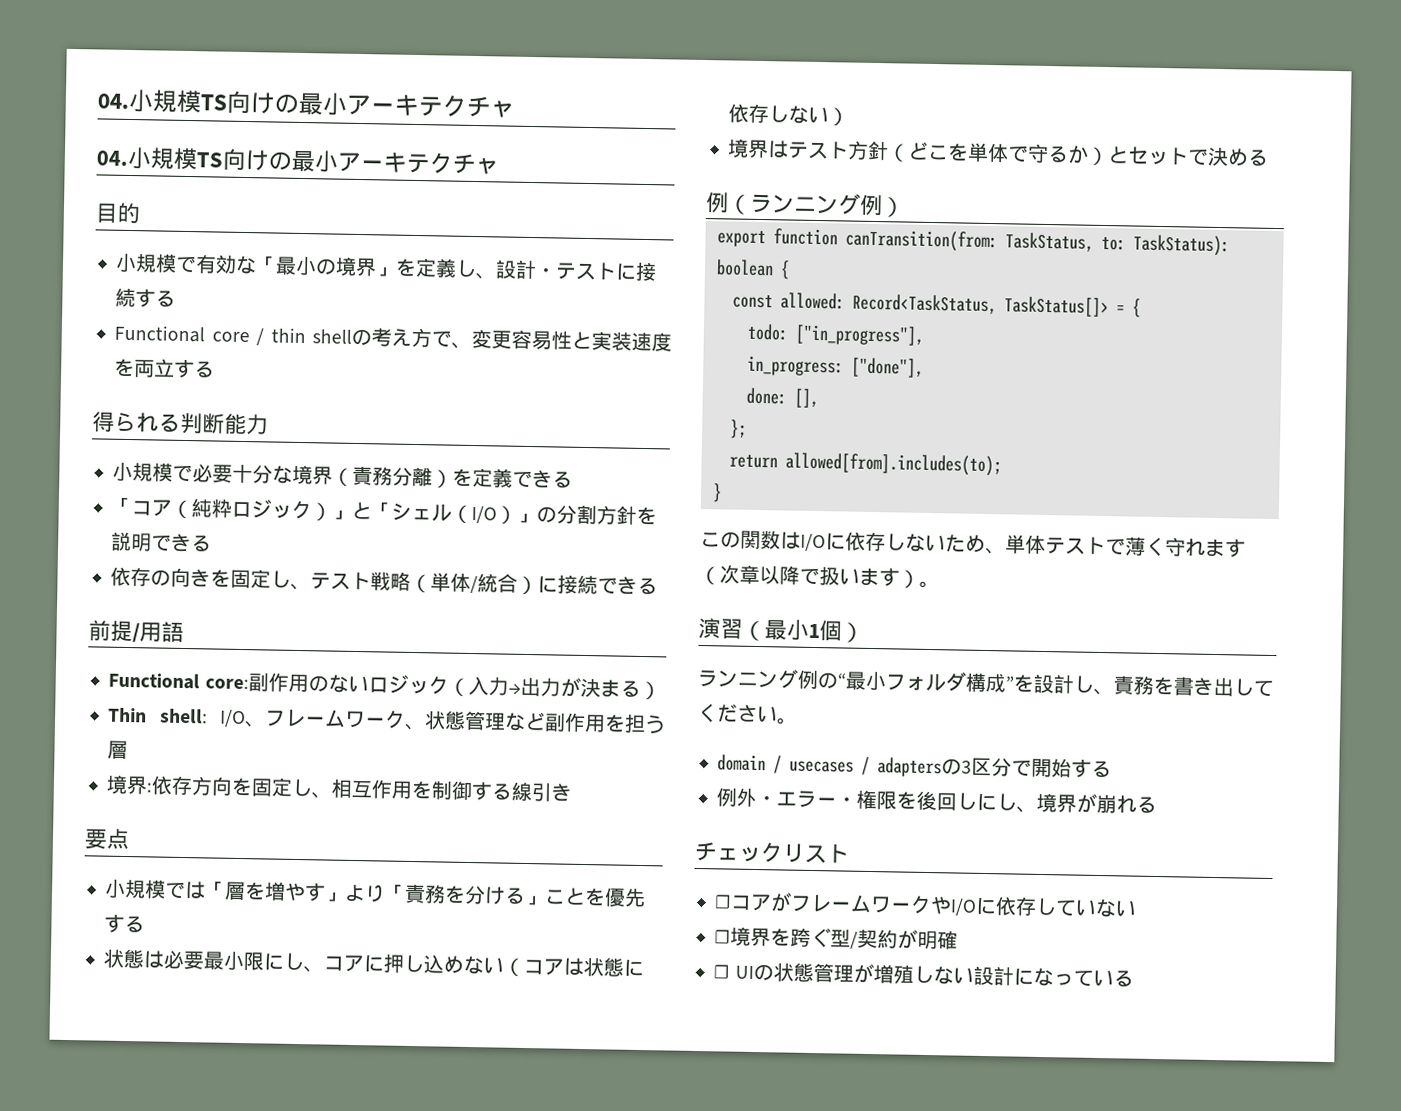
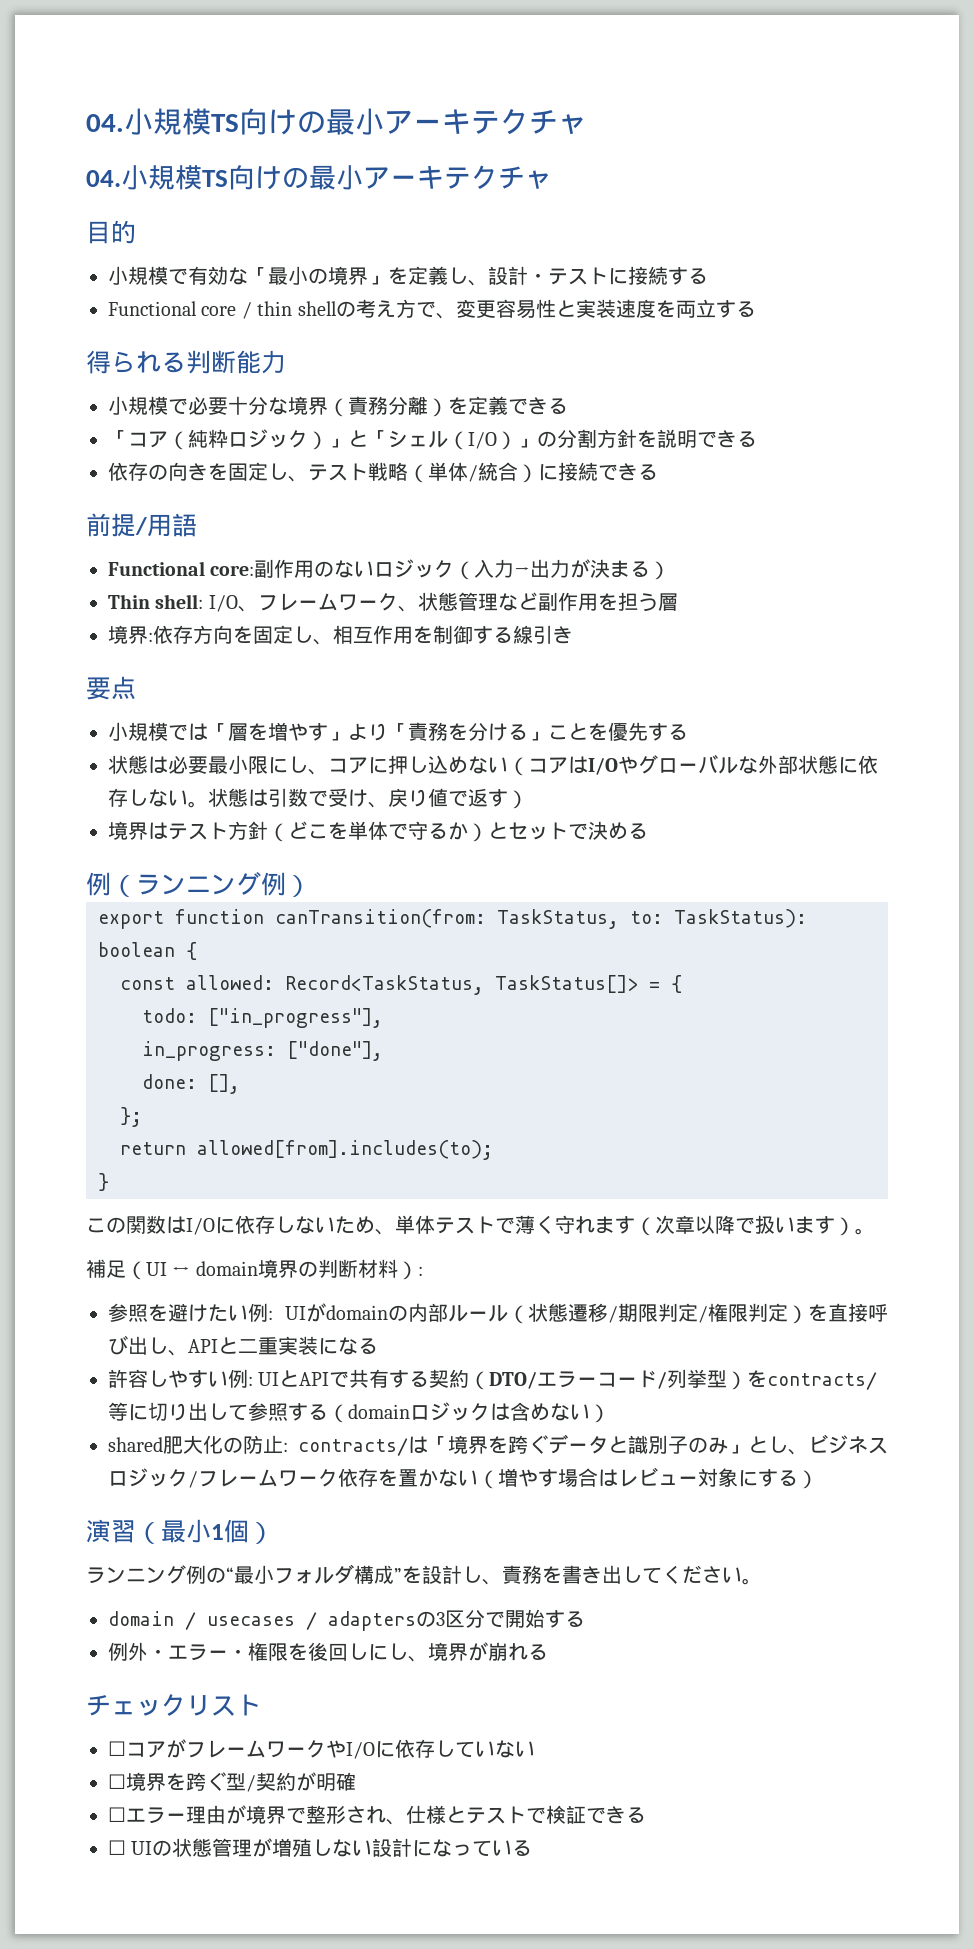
- 状態は必要最小限にし、コアに押し込めない（コアは状態に依存しない）
+ 状態は必要最小限にし、コアに押し込めない（コアはI/Oやグローバルな外部状態に依存しない。状態は引数で受け、戻り値で返す）
+ 補足（UI ↔ domain境界の判断材料）:
+ 参照を避けたい例: UIがdomainの内部ルール（状態遷移/期限判定/権限判定）を直接呼び出し、APIと二重実装になる
+ 許容しやすい例: UIとAPIで共有する契約（DTO/エラーコード/列挙型）をcontracts/等に切り出して参照する（domainロジックは含めない）
+ shared肥大化の防止: contracts/は「境界を跨ぐデータと識別子のみ」とし、ビジネスロジック/フレームワーク依存を置かない（増やす場合はレビュー対象にする）
+ ☐エラー理由が境界で整形され、仕様とテストで検証できる

